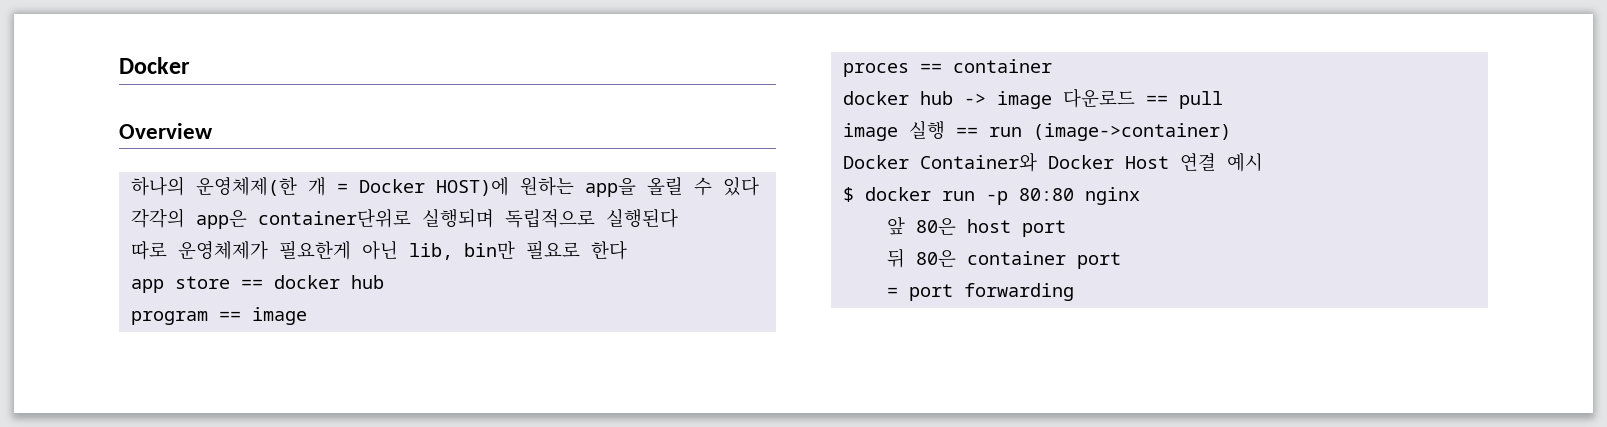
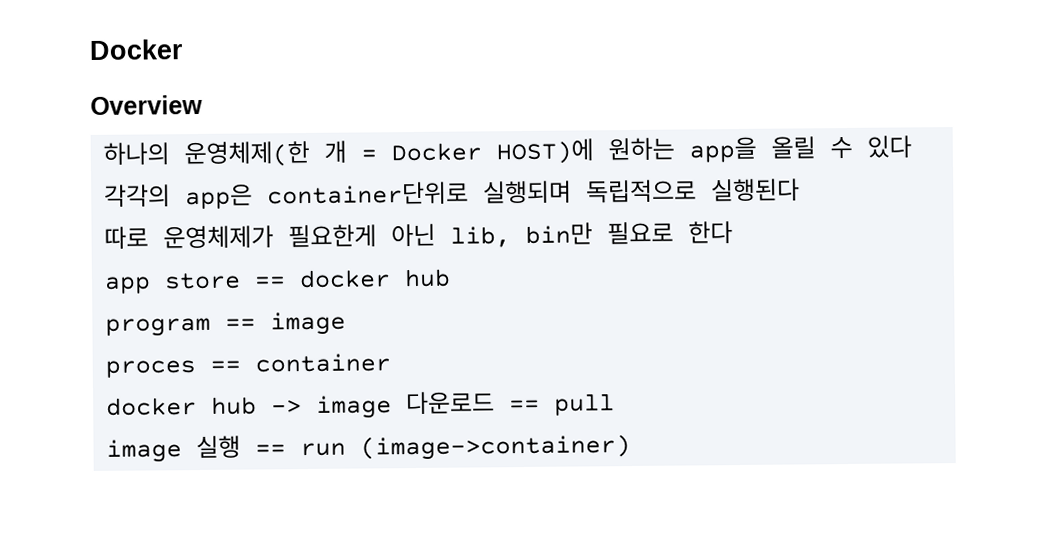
- Docker Container와 Docker Host 연결 예시
- $ docker run -p 80:80 nginx
- 앞 80은 host port
- 뒤 80은 container port
- = port forwarding

